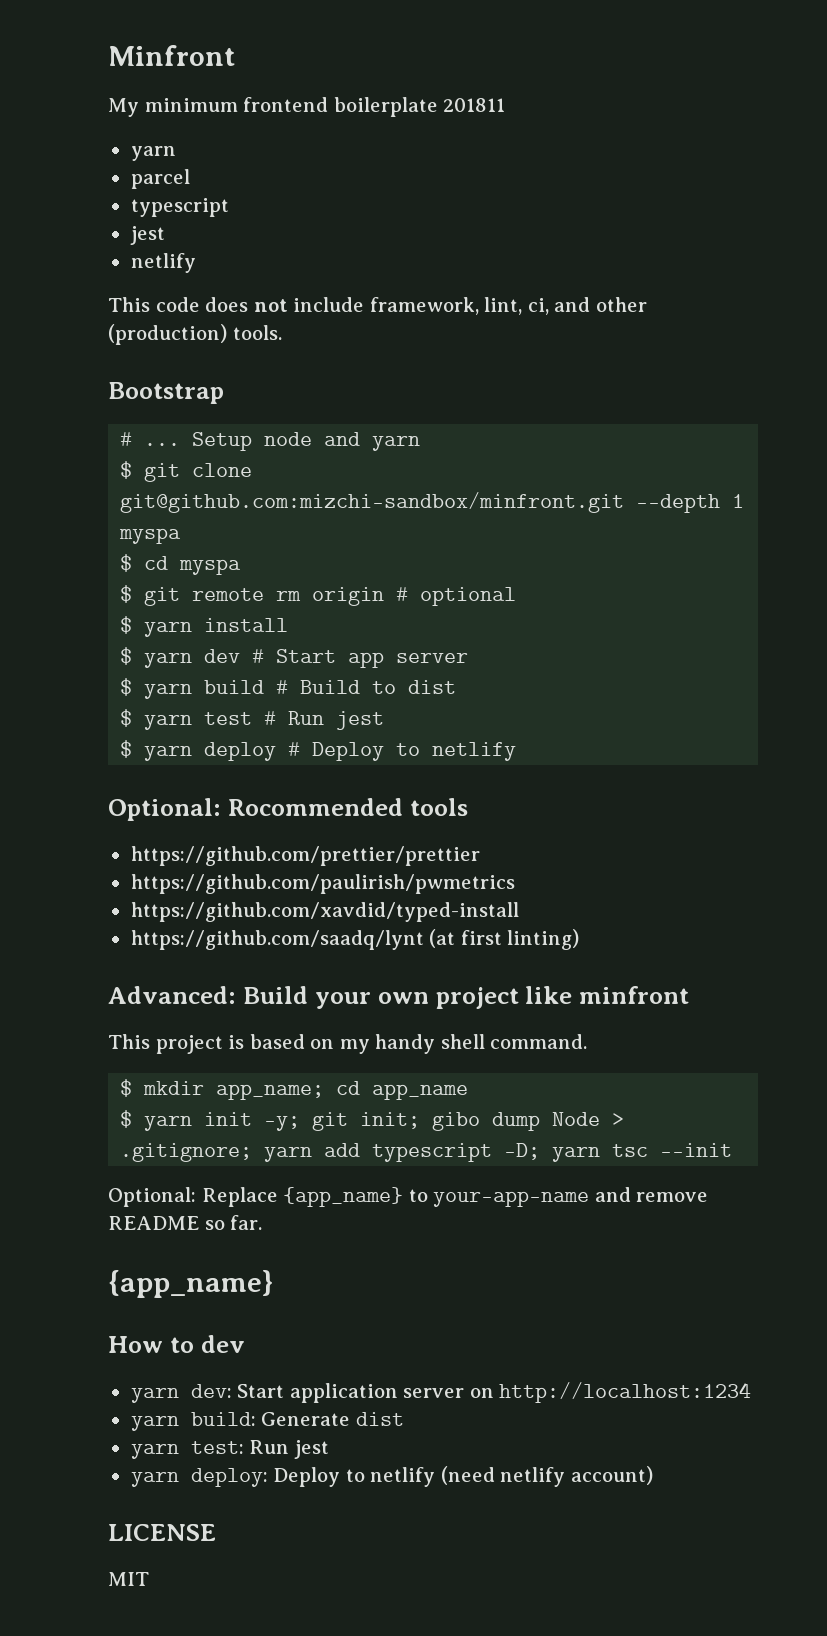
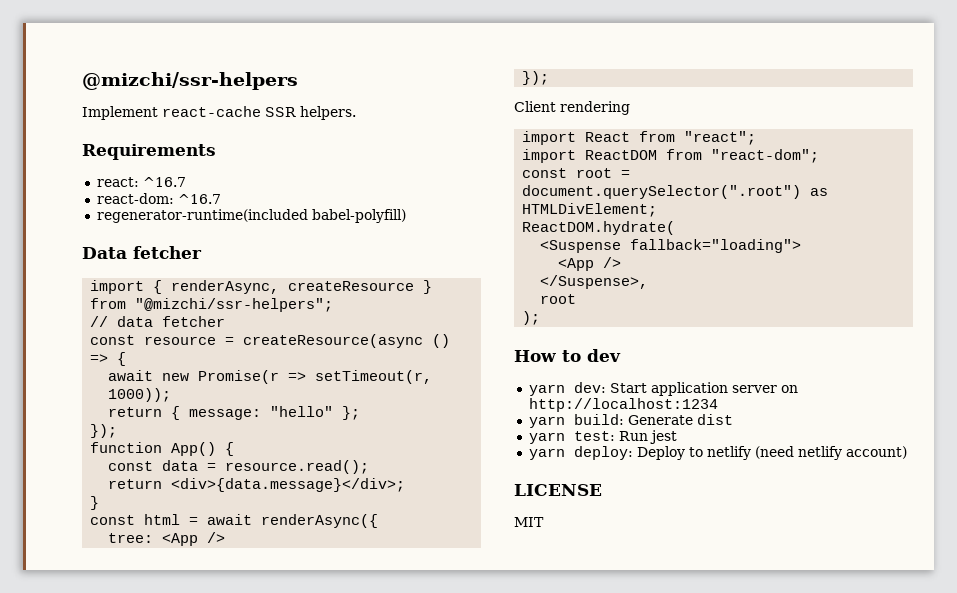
- Minfront
- My minimum frontend boilerplate 201811
- yarn
- parcel
- typescript
- jest
- netlify
- This code does not include framework, lint, ci, and other (production) tools.
- Bootstrap
- # ... Setup node and yarn
- $ git clone git@github.com:mizchi-sandbox/minfront.git --depth 1 myspa
- $ cd myspa
- $ git remote rm origin # optional
- $ yarn install
- $ yarn dev # Start app server
- $ yarn build # Build to dist
- $ yarn test # Run jest
- $ yarn deploy # Deploy to netlify
- Optional: Rocommended tools
- https://github.com/prettier/prettier
- https://github.com/paulirish/pwmetrics
- https://github.com/xavdid/typed-install
- https://github.com/saadq/lynt (at first linting)
- Advanced: Build your own project like minfront
- This project is based on my handy shell command.
- $ mkdir app_name; cd app_name
- $ yarn init -y; git init; gibo dump Node > .gitignore; yarn add typescript -D; yarn tsc --init
- Optional: Replace {app_name} to your-app-name and remove README so far.
- {app_name}
+ @mizchi/ssr-helpers
+ Implement react-cache SSR helpers.
+ Requirements
+ react: ^16.7
+ react-dom: ^16.7
+ regenerator-runtime(included babel-polyfill)
+ Data fetcher
+ import { renderAsync, createResource } from "@mizchi/ssr-helpers";
+ // data fetcher
+ const resource = createResource(async () => {
+ await new Promise(r => setTimeout(r, 1000));
+ return { message: "hello" };
+ });
+ function App() {
+ const data = resource.read();
+ return <div>{data.message}</div>;
+ }
+ const html = await renderAsync({
+ tree: <App />
+ });
+ Client rendering
+ import React from "react";
+ import ReactDOM from "react-dom";
+ const root = document.querySelector(".root") as HTMLDivElement;
+ ReactDOM.hydrate(
+ <Suspense fallback="loading">
+ <App />
+ </Suspense>,
+ root
+ );

